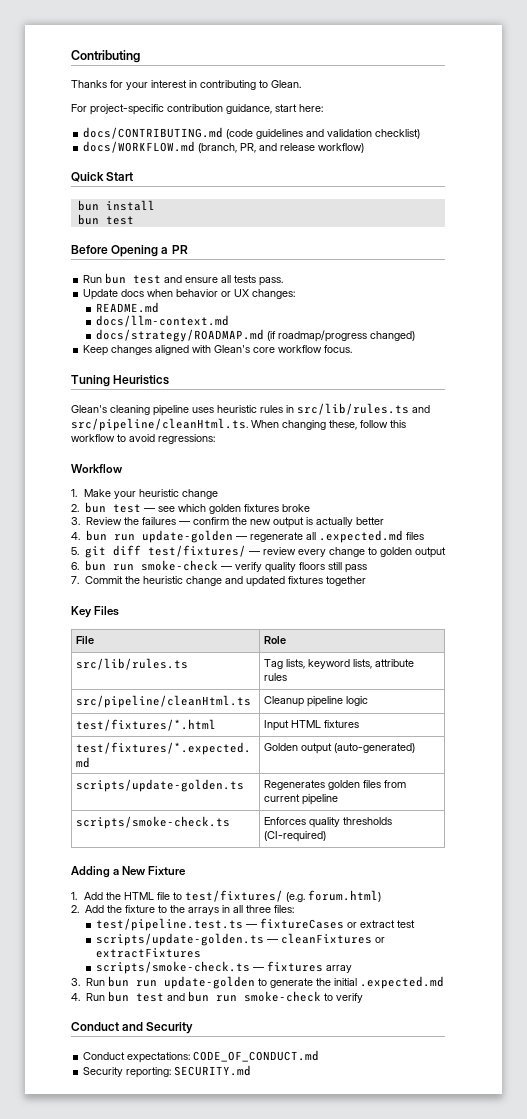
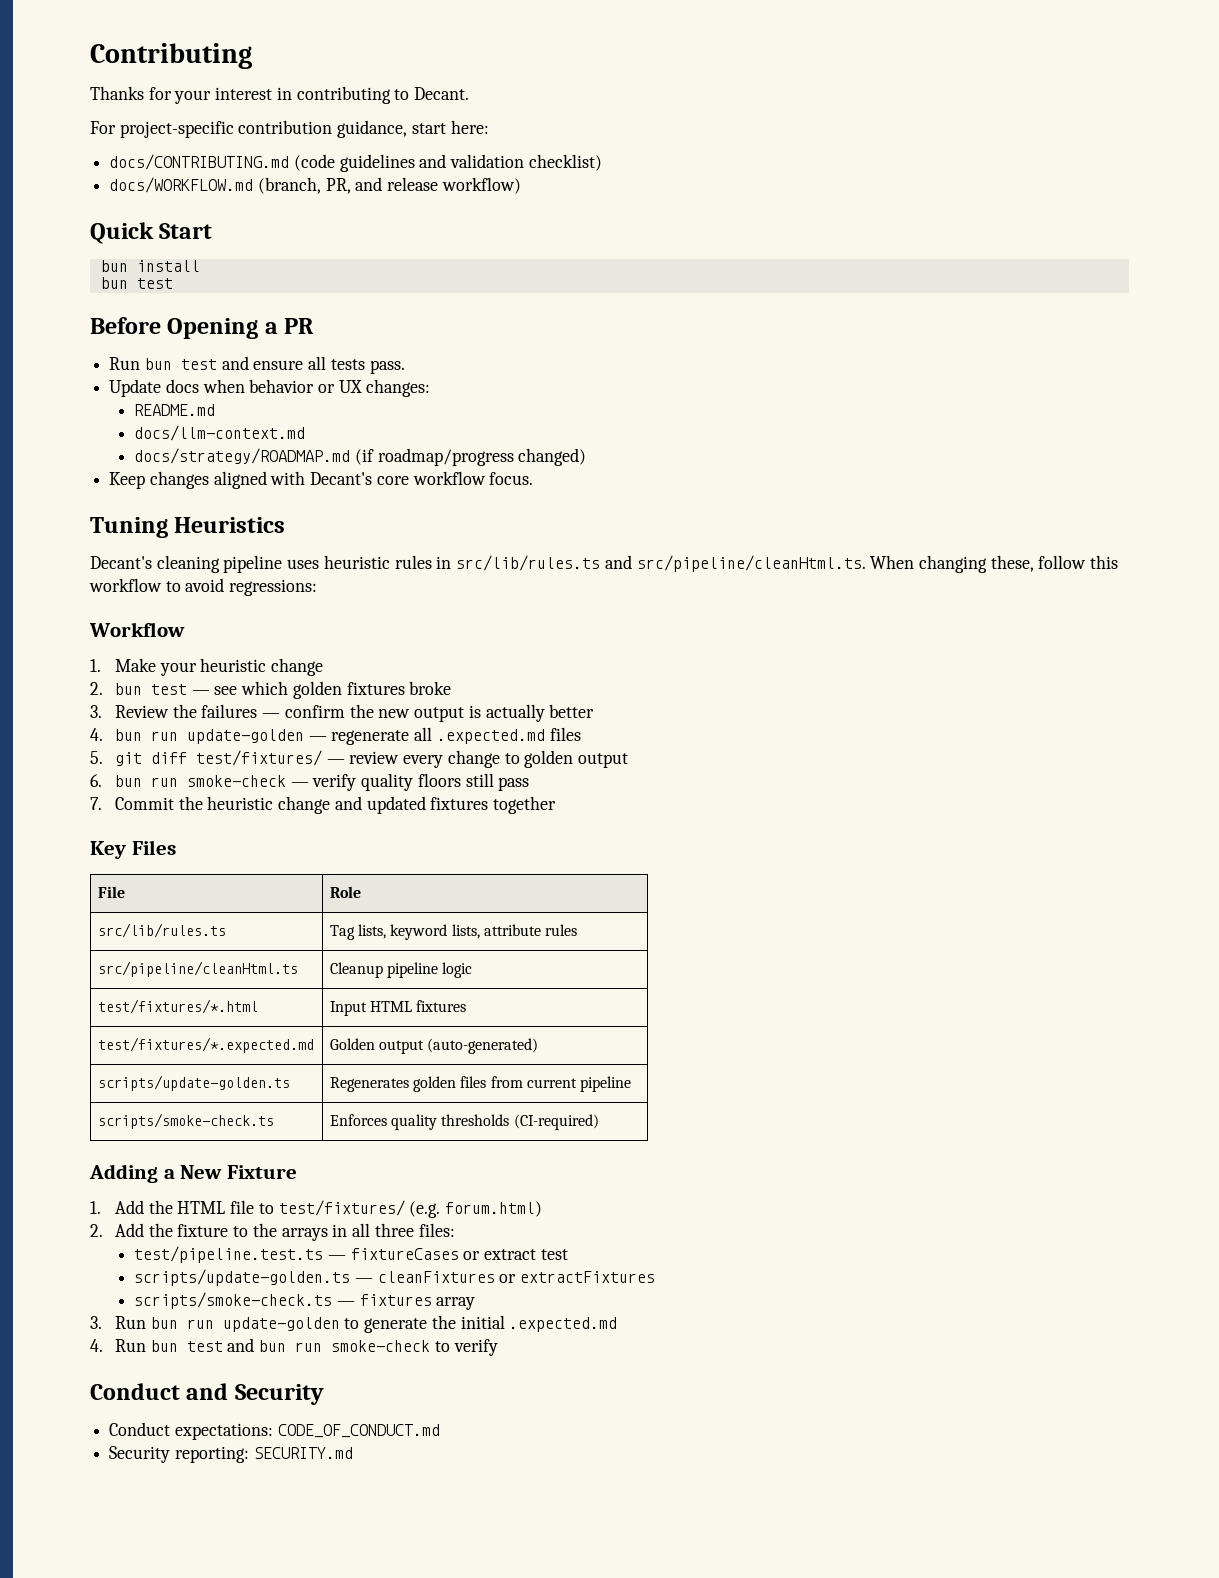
- Thanks for your interest in contributing to Glean.
+ Thanks for your interest in contributing to Decant.
- Keep changes aligned with Glean's core workflow focus.
+ Keep changes aligned with Decant's core workflow focus.
- Glean's cleaning pipeline uses heuristic rules in src/lib/rules.ts and src/pipeline/cleanHtml.ts. When changing these, follow this workflow to avoid regressions:
+ Decant's cleaning pipeline uses heuristic rules in src/lib/rules.ts and src/pipeline/cleanHtml.ts. When changing these, follow this workflow to avoid regressions:

